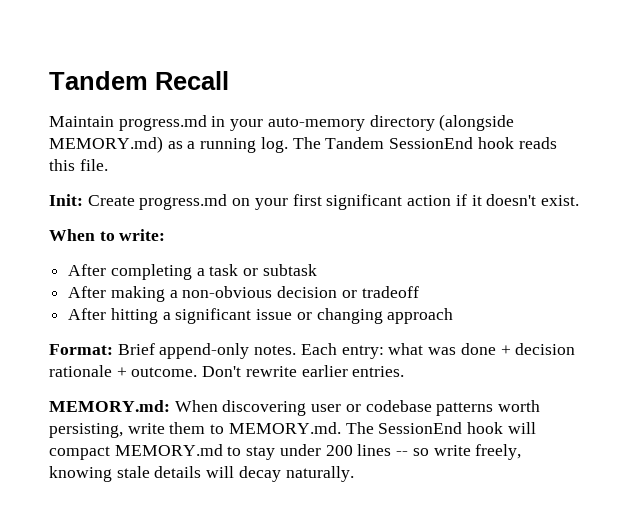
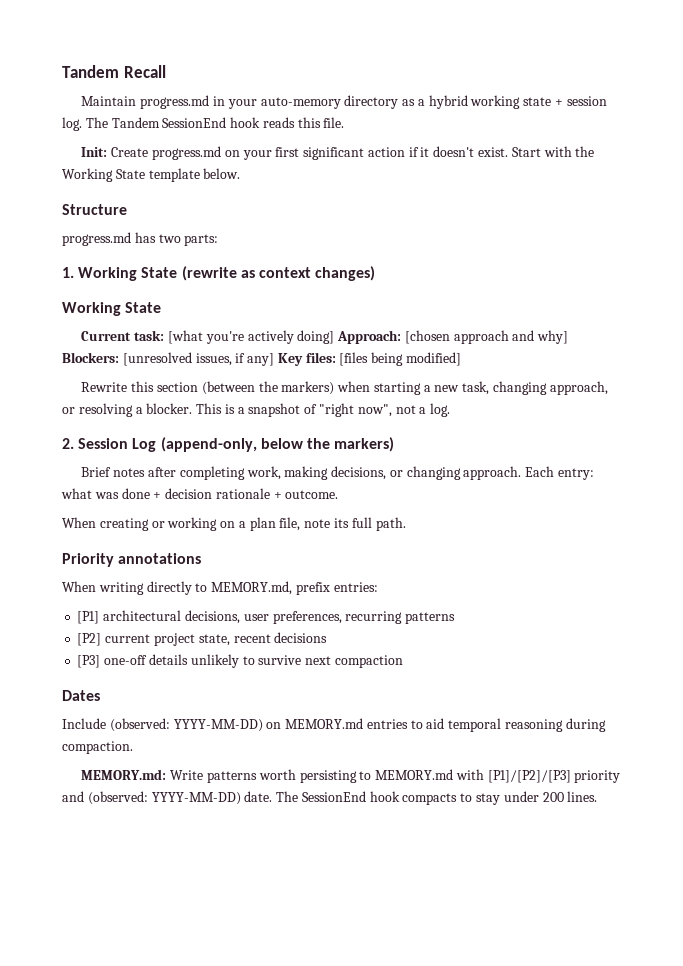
- Maintain progress.md in your auto-memory directory (alongside MEMORY.md) as a running log.
+ Maintain progress.md in your auto-memory directory as a hybrid working state + session log.
- Init: Create progress.md on your first significant action if it doesn't exist.
- When to write:
- After completing a task or subtask
- After making a non-obvious decision or tradeoff
- After hitting a significant issue or changing approach
- Format: Brief append-only notes.
+ Init: Create progress.md on your first significant action if it doesn't exist. Start with the Working State template below.
+ Structure
+ progress.md has two parts:
+ 1. Working State (rewrite as context changes)
+ Working State
+ Current task: [what you're actively doing] Approach: [chosen approach and why] Blockers: [unresolved issues, if any] Key files: [files being modified]
+ Rewrite this section (between the markers) when starting a new task, changing approach, or resolving a blocker. This is a snapshot of "right now", not a log.
+ 2. Session Log (append-only, below the markers)
+ Brief notes after completing work, making decisions, or changing approach.
- Each entry: what was done + decision rationale + outcome. Don't rewrite earlier entries.
- MEMORY.md: When discovering user or codebase patterns worth persisting, write them to MEMORY.md. The SessionEnd hook will compact MEMORY.md to stay under 200 lines -- so write freely, knowing stale details will decay naturally.
+ Each entry: what was done + decision rationale + outcome.
+ When creating or working on a plan file, note its full path.
+ Priority annotations
+ When writing directly to MEMORY.md, prefix entries:
+ [P1] architectural decisions, user preferences, recurring patterns
+ [P2] current project state, recent decisions
+ [P3] one-off details unlikely to survive next compaction
+ Dates
+ Include (observed: YYYY-MM-DD) on MEMORY.md entries to aid temporal reasoning during compaction.
+ MEMORY.md: Write patterns worth persisting to MEMORY.md with [P1]/[P2]/[P3] priority and (observed: YYYY-MM-DD) date. The SessionEnd hook compacts to stay under 200 lines.

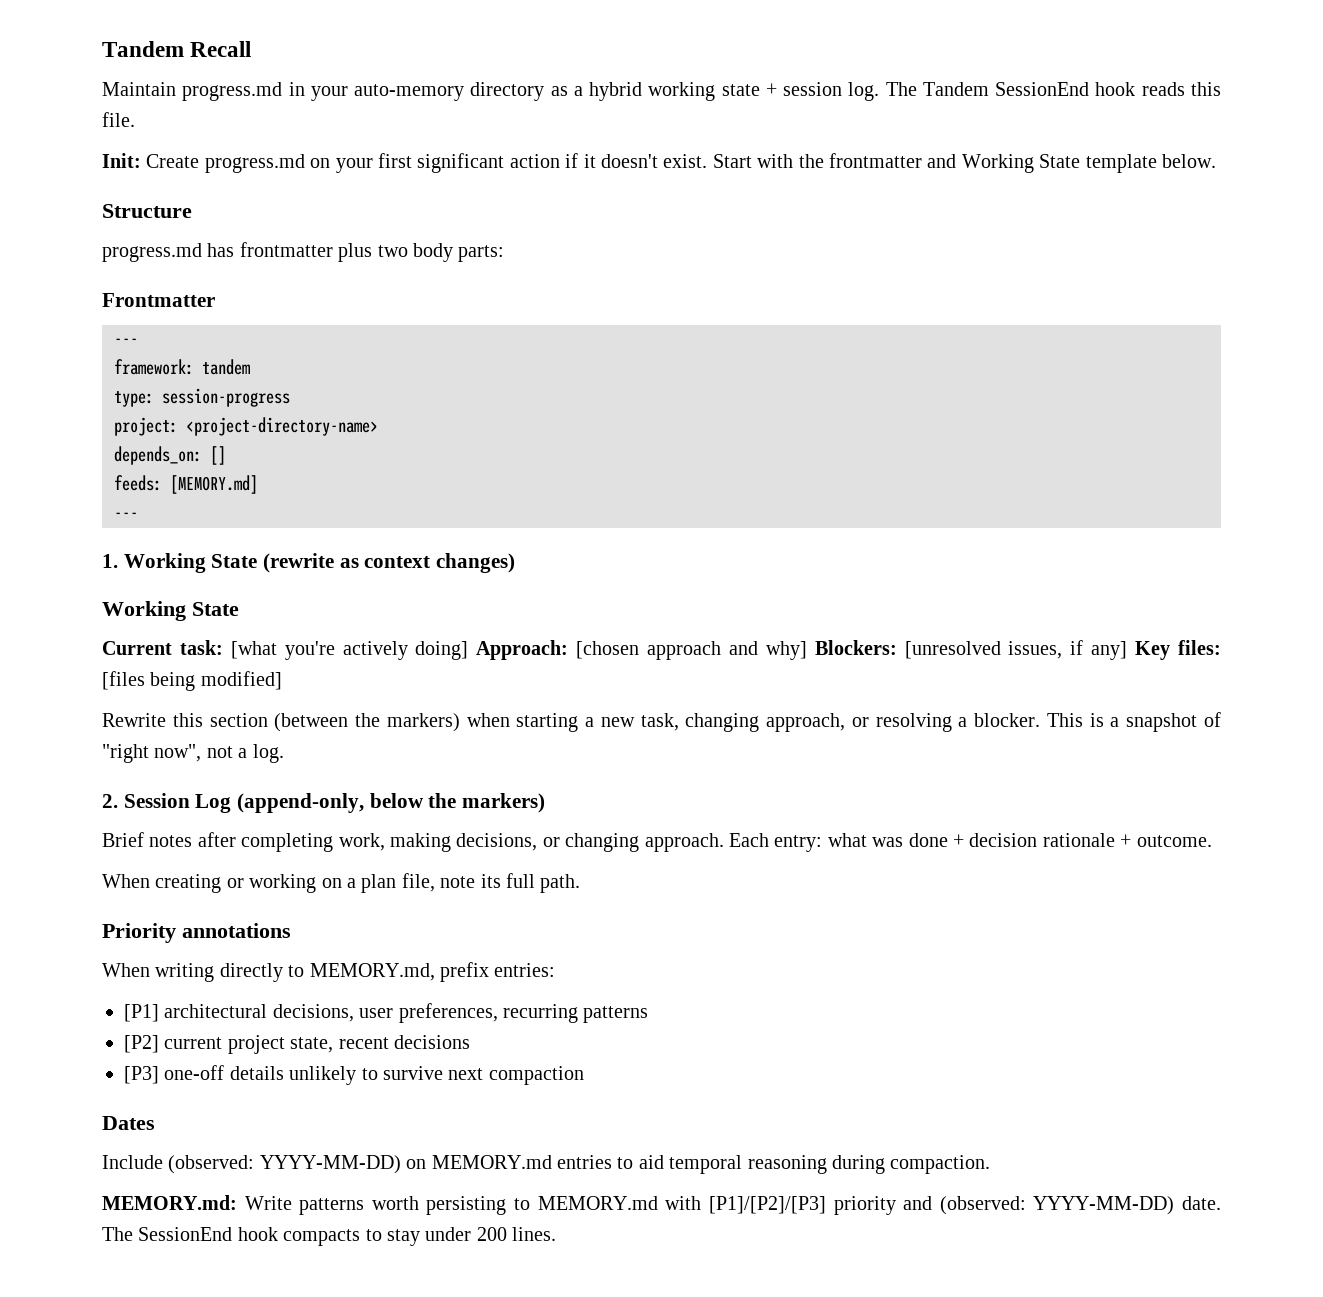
- Start with the Working State template below.
+ Start with the frontmatter and Working State template below.
- progress.md has two parts:
+ progress.md has frontmatter plus two body parts:
+ Frontmatter
+ ---
+ framework: tandem
+ type: session-progress
+ project: <project-directory-name>
+ depends_on: []
+ feeds: [MEMORY.md]
+ ---

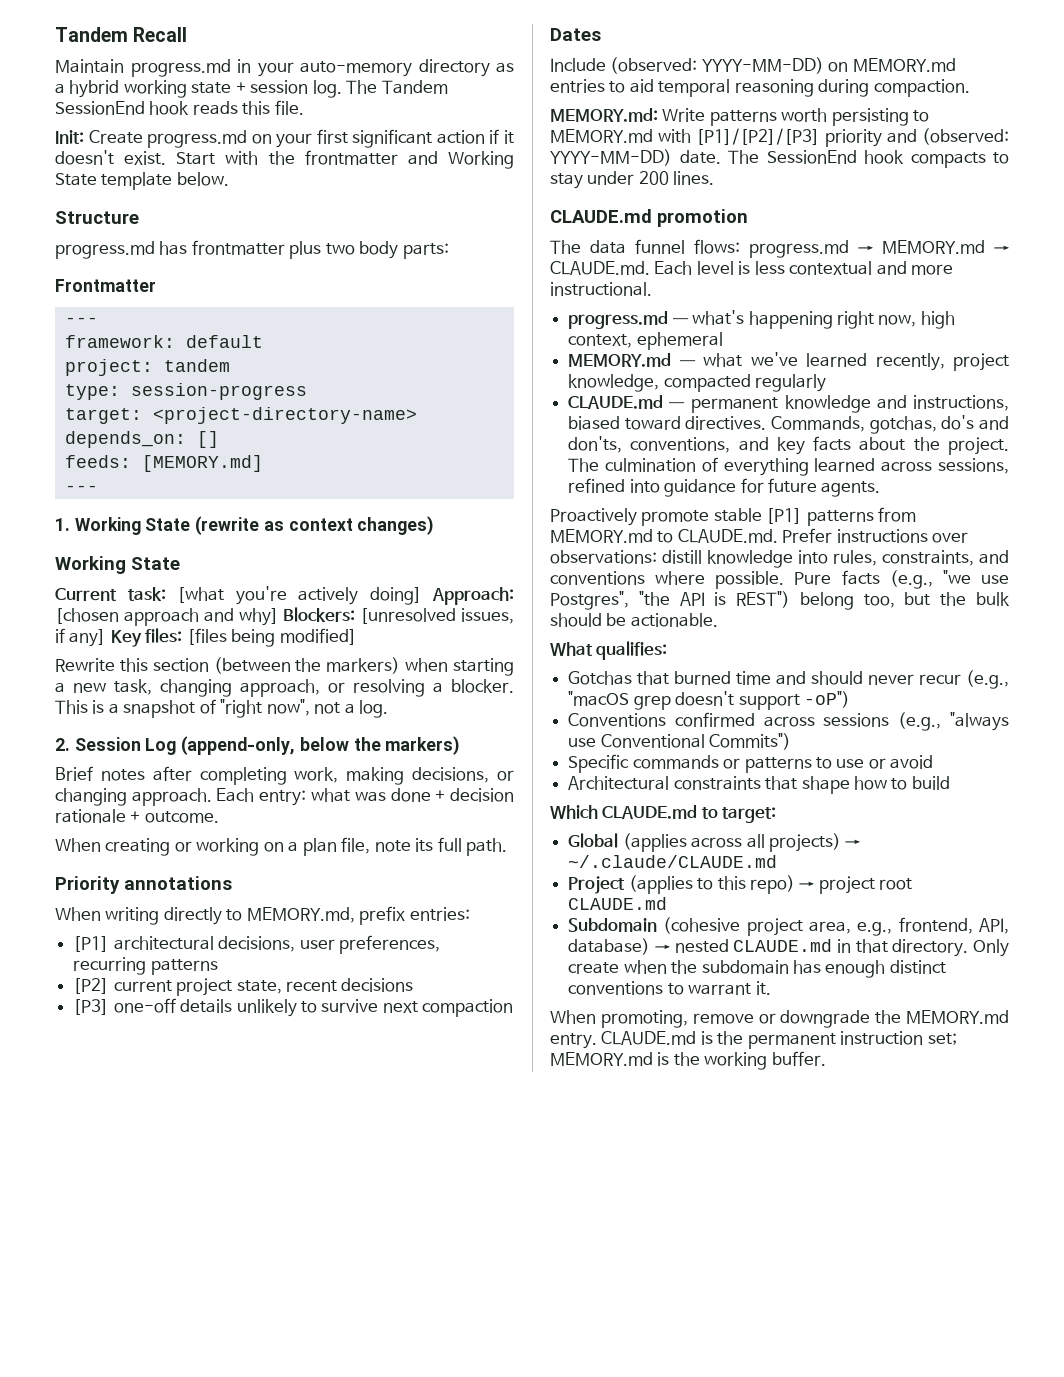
- framework: tandem
+ framework: default
+ project: tandem
- project: <project-directory-name>
+ target: <project-directory-name>
+ CLAUDE.md promotion
+ The data funnel flows: progress.md → MEMORY.md → CLAUDE.md. Each level is less contextual and more instructional.
+ progress.md — what's happening right now, high context, ephemeral
+ MEMORY.md — what we've learned recently, project knowledge, compacted regularly
+ CLAUDE.md — permanent knowledge and instructions, biased toward directives. Commands, gotchas, do's and don'ts, conventions, and key facts about the project. The culmination of everything learned across sessions, refined into guidance for future agents.
+ Proactively promote stable [P1] patterns from MEMORY.md to CLAUDE.md. Prefer instructions over observations: distill knowledge into rules, constraints, and conventions where possible. Pure facts (e.g., "we use Postgres", "the API is REST") belong too, but the bulk should be actionable.
+ What qualifies:
+ Gotchas that burned time and should never recur (e.g., "macOS grep doesn't support -oP")
+ Conventions confirmed across sessions (e.g., "always use Conventional Commits")
+ Specific commands or patterns to use or avoid
+ Architectural constraints that shape how to build
+ Which CLAUDE.md to target:
+ Global (applies across all projects) → ~/.claude/CLAUDE.md
+ Project (applies to this repo) → project root CLAUDE.md
+ Subdomain (cohesive project area, e.g., frontend, API, database) → nested CLAUDE.md in that directory. Only create when the subdomain has enough distinct conventions to warrant it.
+ When promoting, remove or downgrade the MEMORY.md entry. CLAUDE.md is the permanent instruction set; MEMORY.md is the working buffer.

